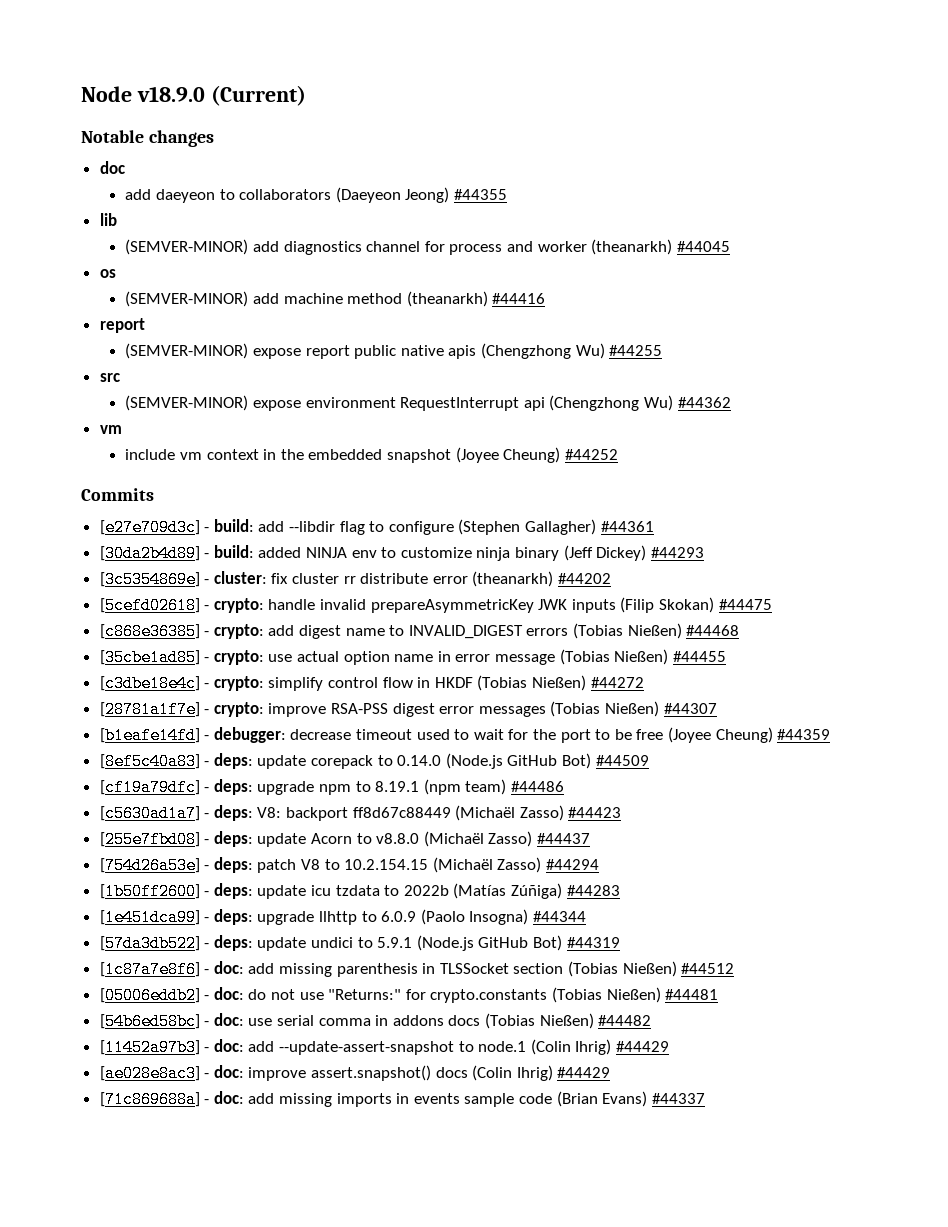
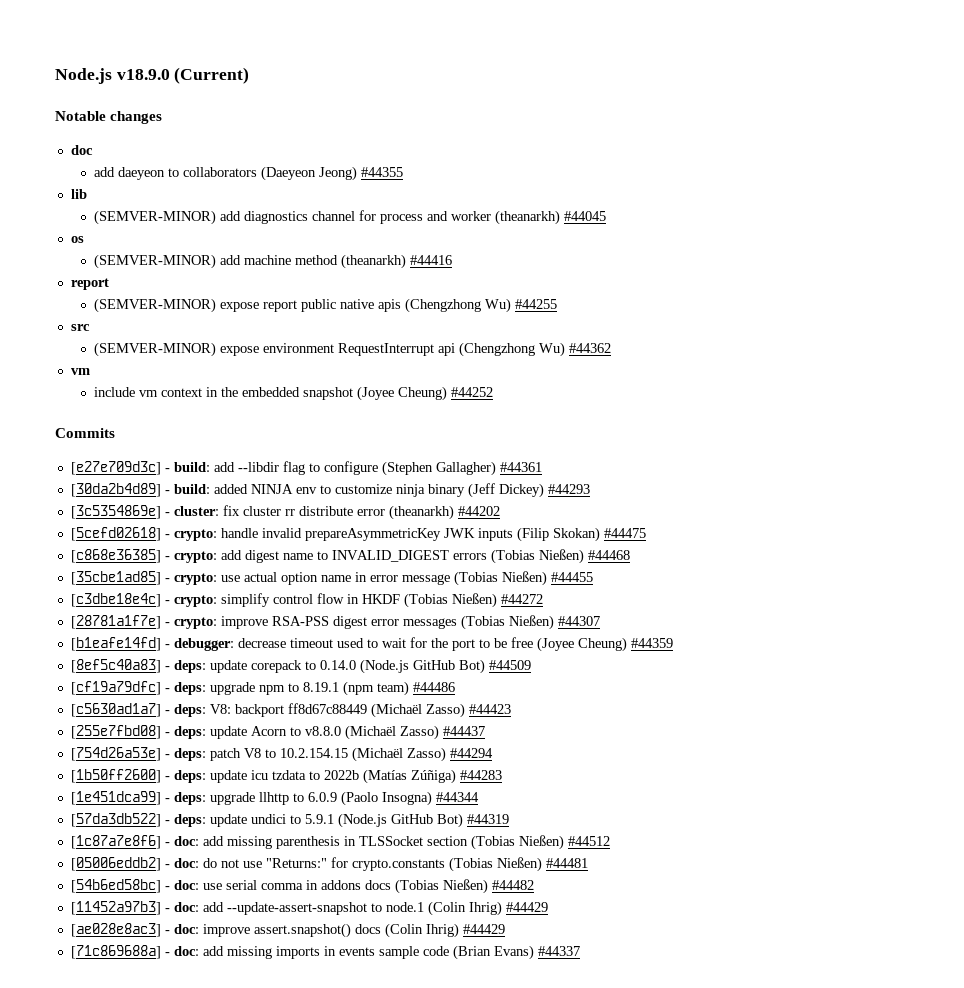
- Node v18.9.0 (Current)
+ Node.js v18.9.0 (Current)

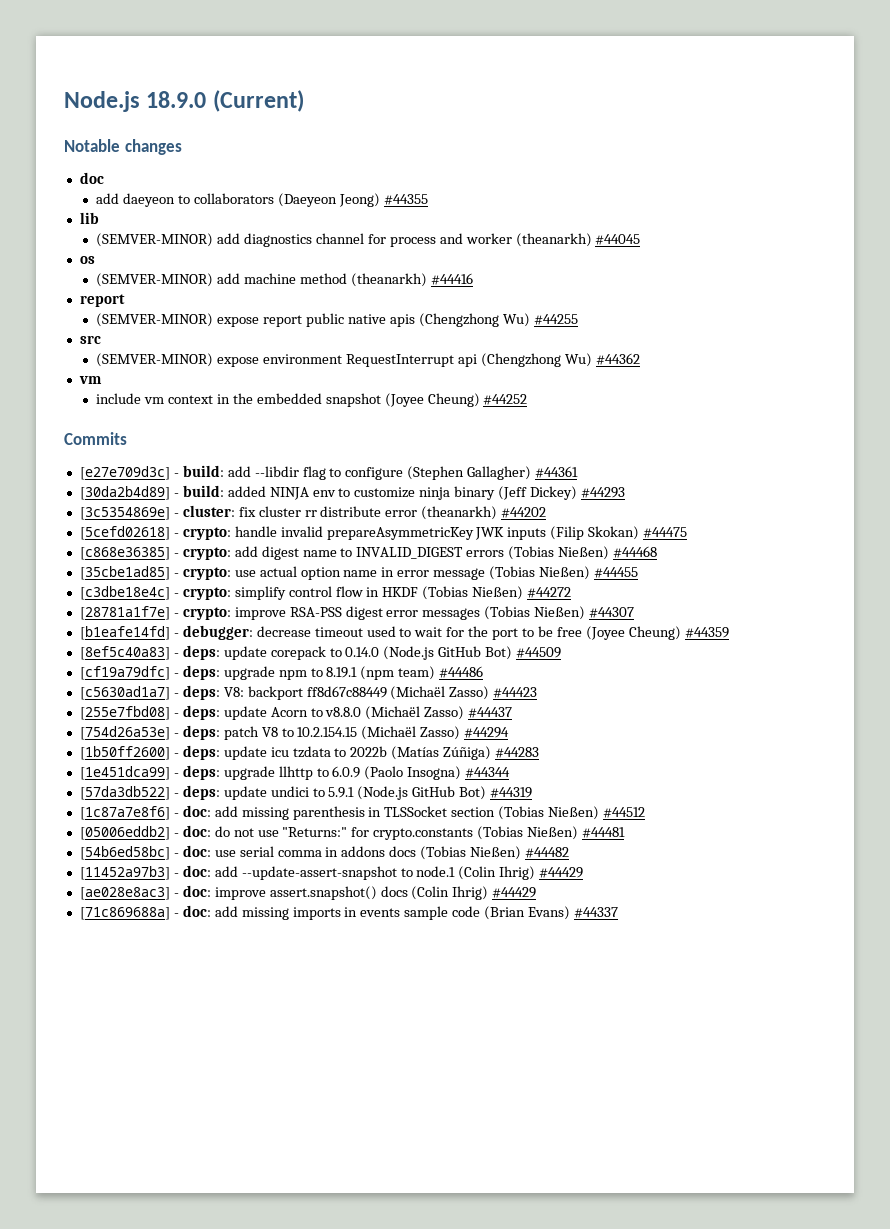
- Node.js v18.9.0 (Current)
+ Node.js 18.9.0 (Current)

